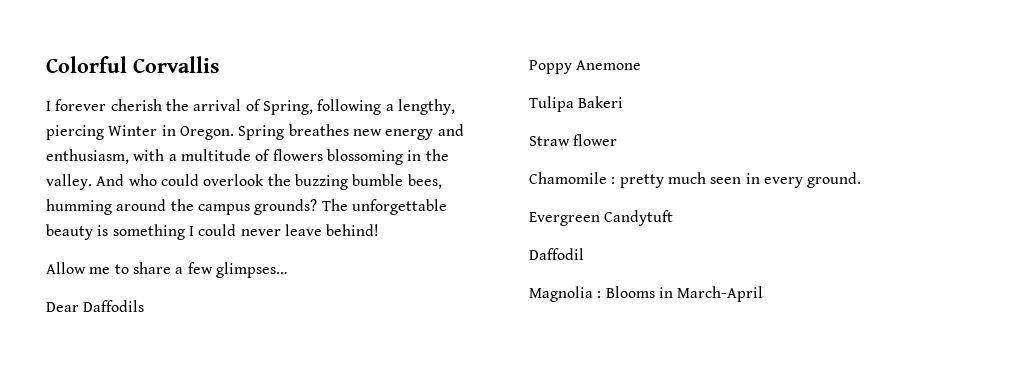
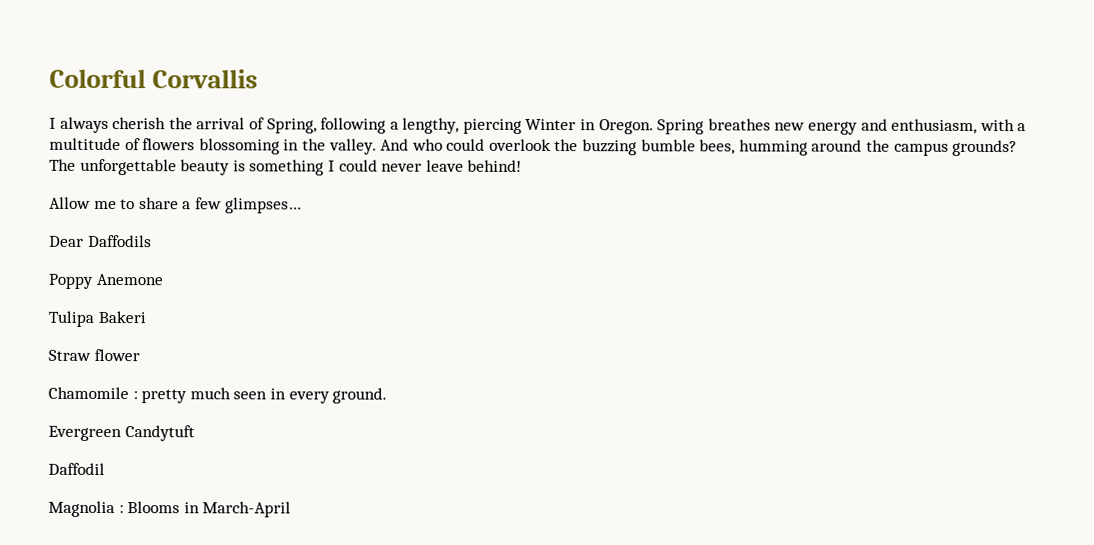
- I forever cherish the arrival of Spring, following a lengthy, piercing Winter in Oregon.
+ I always cherish the arrival of Spring, following a lengthy, piercing Winter in Oregon.

